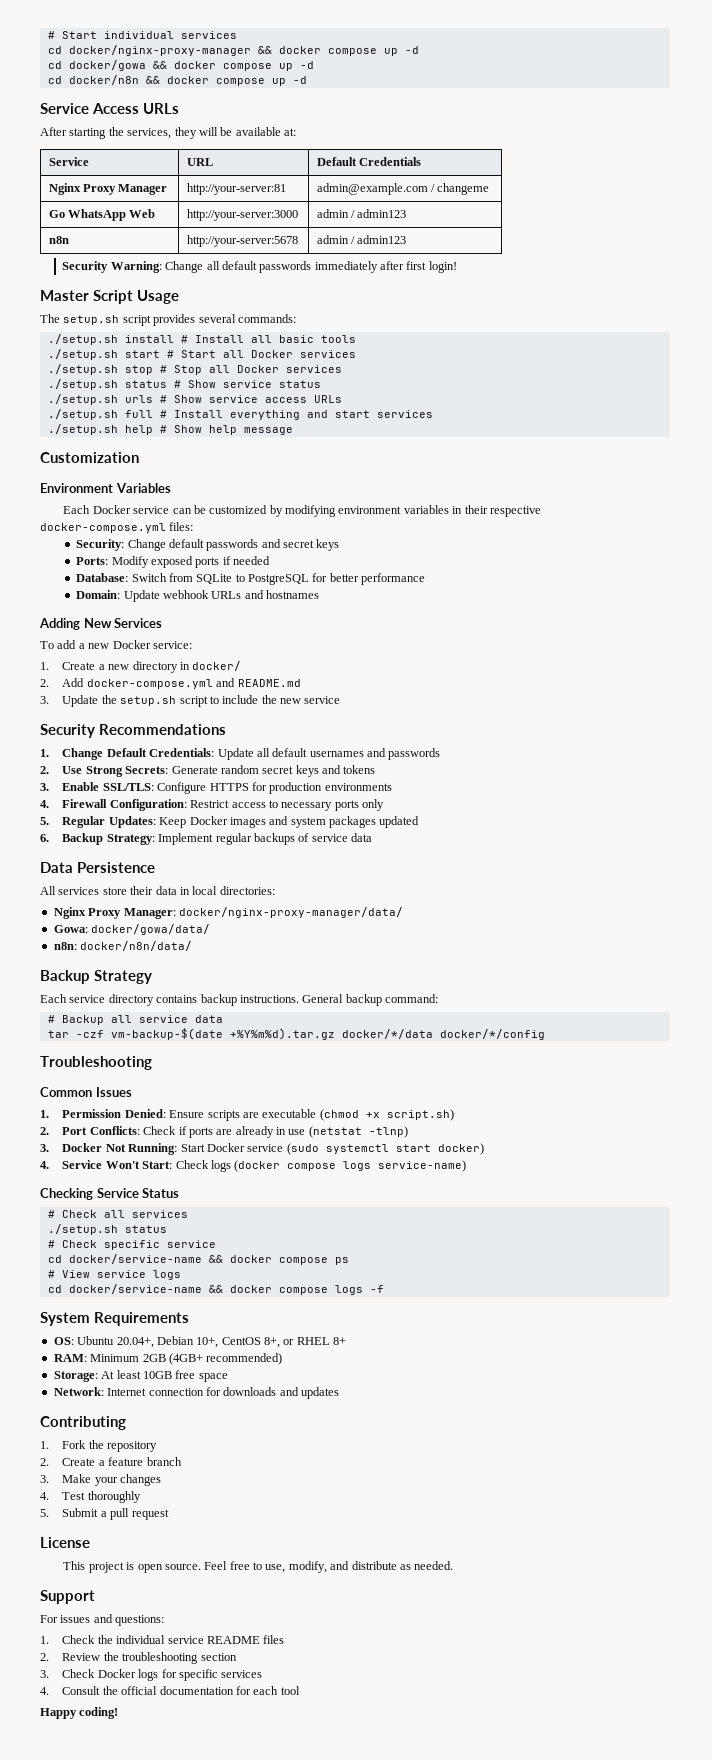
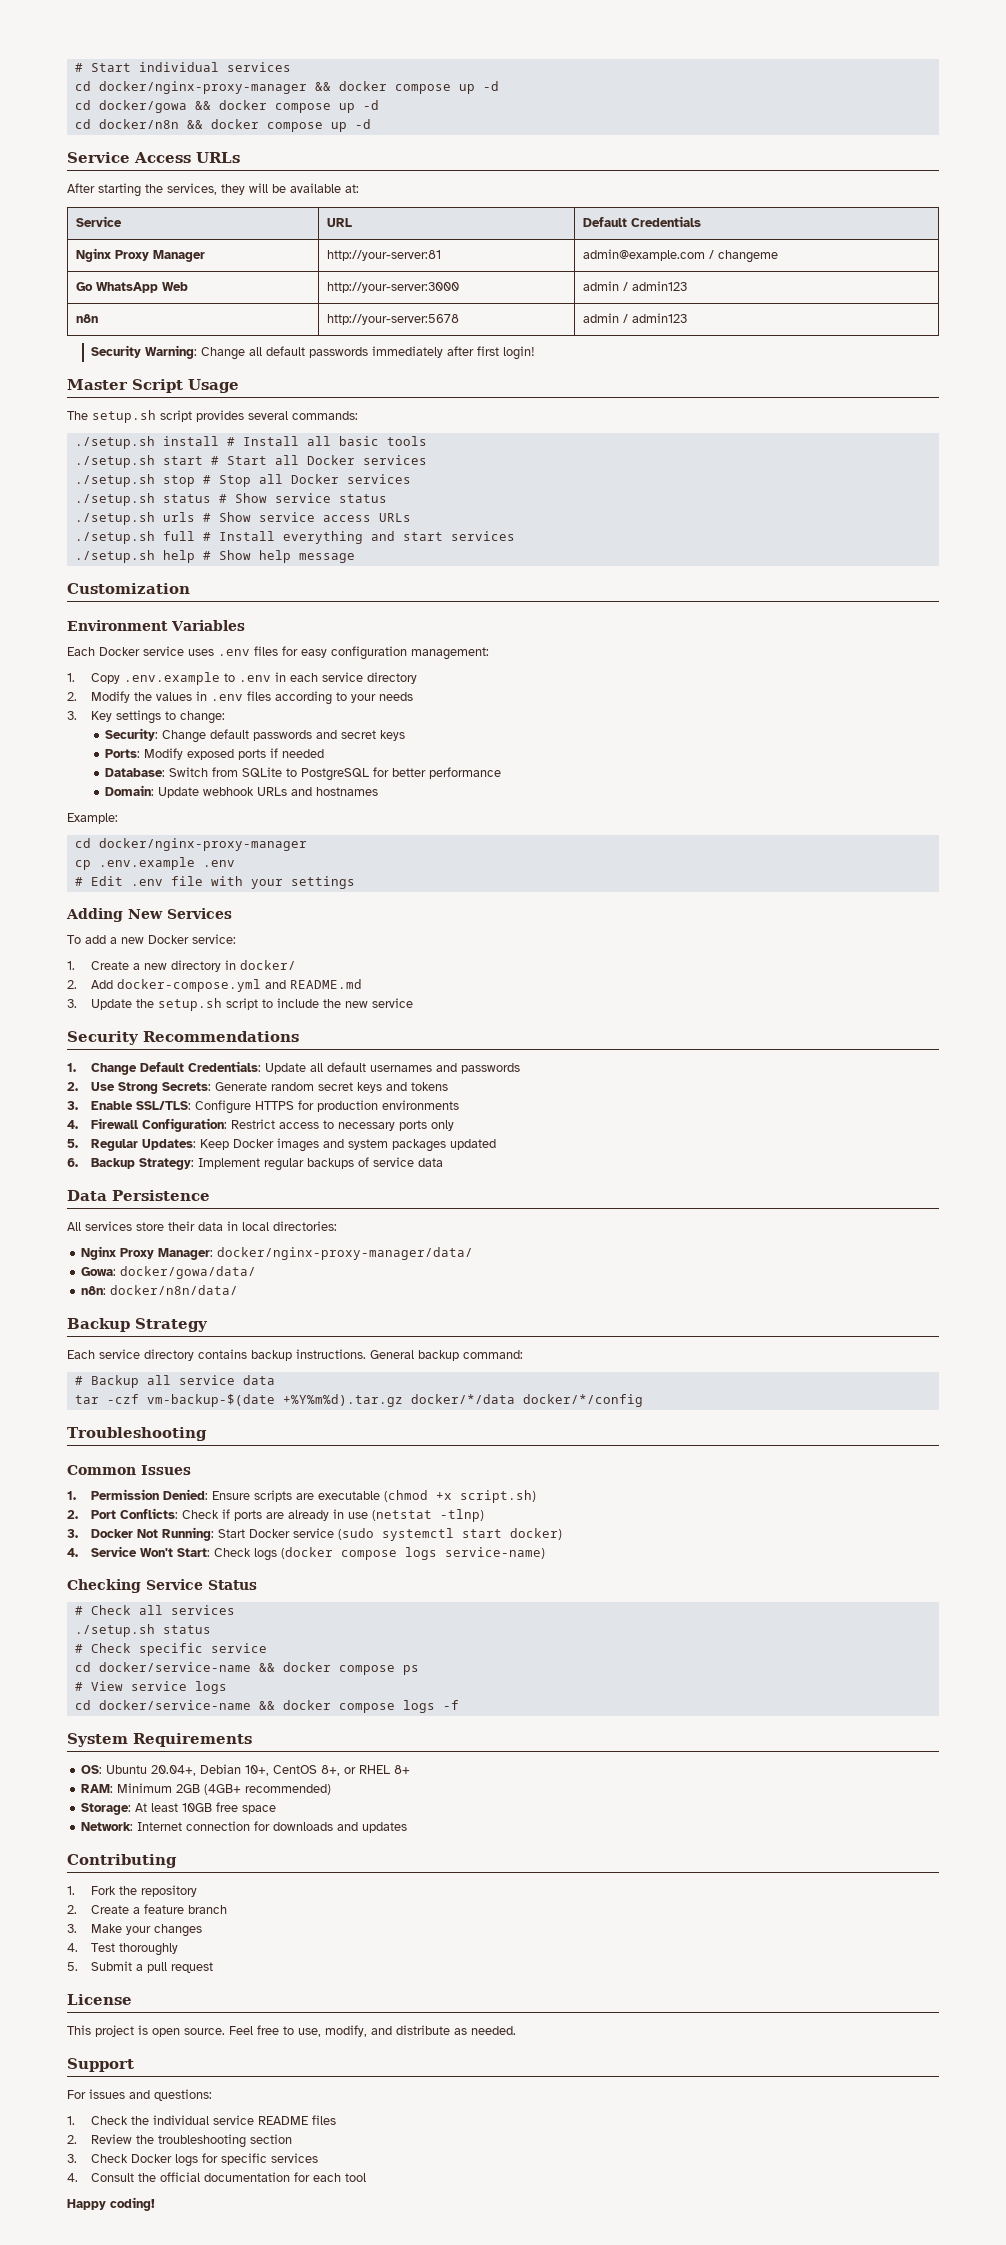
- Each Docker service can be customized by modifying environment variables in their respective docker-compose.yml files:
+ Each Docker service uses .env files for easy configuration management:
+ 1. Copy .env.example to .env in each service directory
+ 2. Modify the values in .env files according to your needs
+ 3. Key settings to change:
+ Example:
+ cd docker/nginx-proxy-manager
+ cp .env.example .env
+ # Edit .env file with your settings

